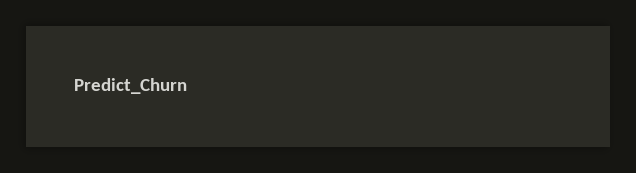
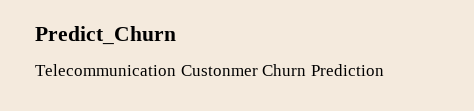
+ Telecommunication Custonmer Churn Prediction

